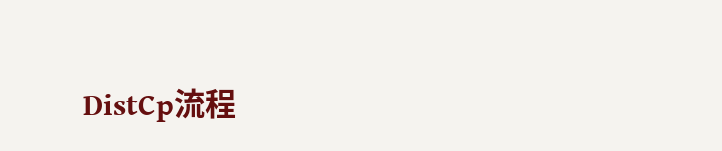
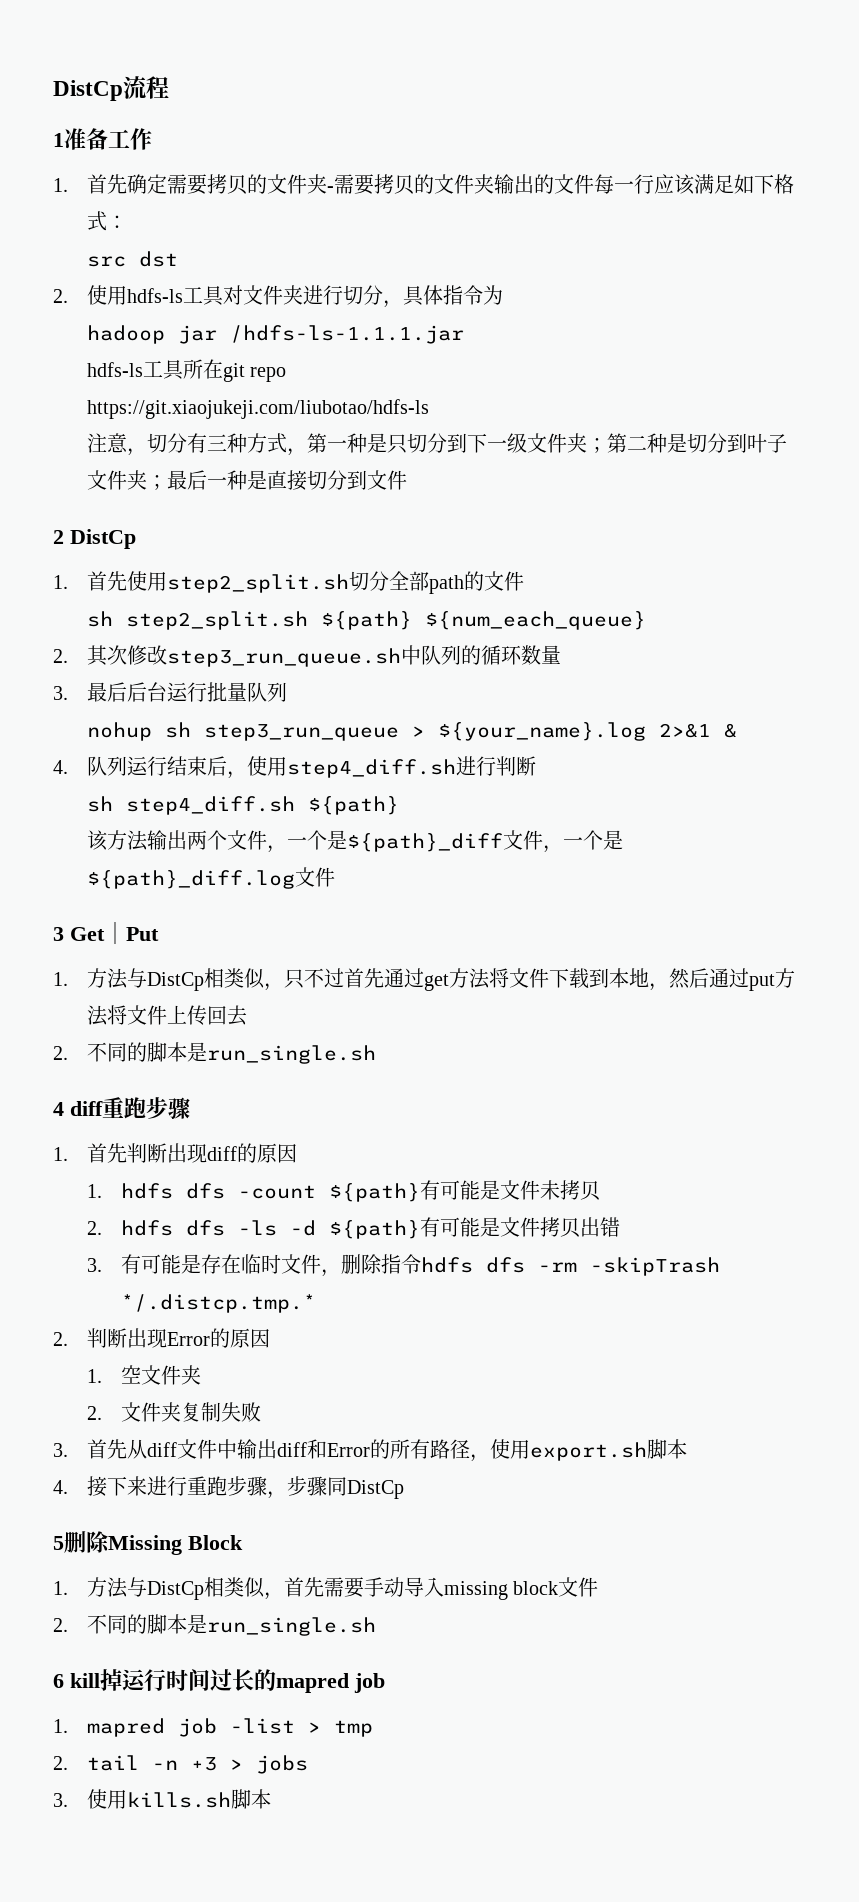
+ 1准备工作
+ 1.首先确定需要拷贝的文件夹-需要拷贝的文件夹输出的文件每一行应该满足如下格式：
+ src dst
+ 2.使用hdfs-ls工具对文件夹进行切分，具体指令为
+ hadoop jar /hdfs-ls-1.1.1.jar
+ hdfs-ls工具所在git repo
+ https://git.xiaojukeji.com/liubotao/hdfs-ls
+ 注意，切分有三种方式，第一种是只切分到下一级文件夹；第二种是切分到叶子文件夹；最后一种是直接切分到文件
+ 2 DistCp
+ 1.首先使用step2_split.sh切分全部path的文件
+ sh step2_split.sh ${path} ${num_each_queue}
+ 2.其次修改step3_run_queue.sh中队列的循环数量
+ 3.最后后台运行批量队列
+ nohup sh step3_run_queue > ${your_name}.log 2>&1 &
+ 4.队列运行结束后，使用step4_diff.sh进行判断
+ sh step4_diff.sh ${path}
+ 该方法输出两个文件，一个是${path}_diff文件，一个是${path}_diff.log文件
+ 3 Get｜Put
+ 1.方法与DistCp相类似，只不过首先通过get方法将文件下载到本地，然后通过put方法将文件上传回去
+ 2.不同的脚本是run_single.sh
+ 4 diff重跑步骤
+ 1.首先判断出现diff的原因
+ 1. hdfs dfs -count ${path}有可能是文件未拷贝
+ 2. hdfs dfs -ls -d ${path}有可能是文件拷贝出错
+ 3.有可能是存在临时文件，删除指令hdfs dfs -rm -skipTrash */.distcp.tmp.*
+ 2.判断出现Error的原因
+ 1.空文件夹
+ 2.文件夹复制失败
+ 3.首先从diff文件中输出diff和Error的所有路径，使用export.sh脚本
+ 4.接下来进行重跑步骤，步骤同DistCp
+ 5删除Missing Block
+ 1.方法与DistCp相类似，首先需要手动导入missing block文件
+ 2.不同的脚本是run_single.sh
+ 6 kill掉运行时间过长的mapred job
+ 1. mapred job -list > tmp
+ 2. tail -n +3 > jobs
+ 3.使用kills.sh脚本

